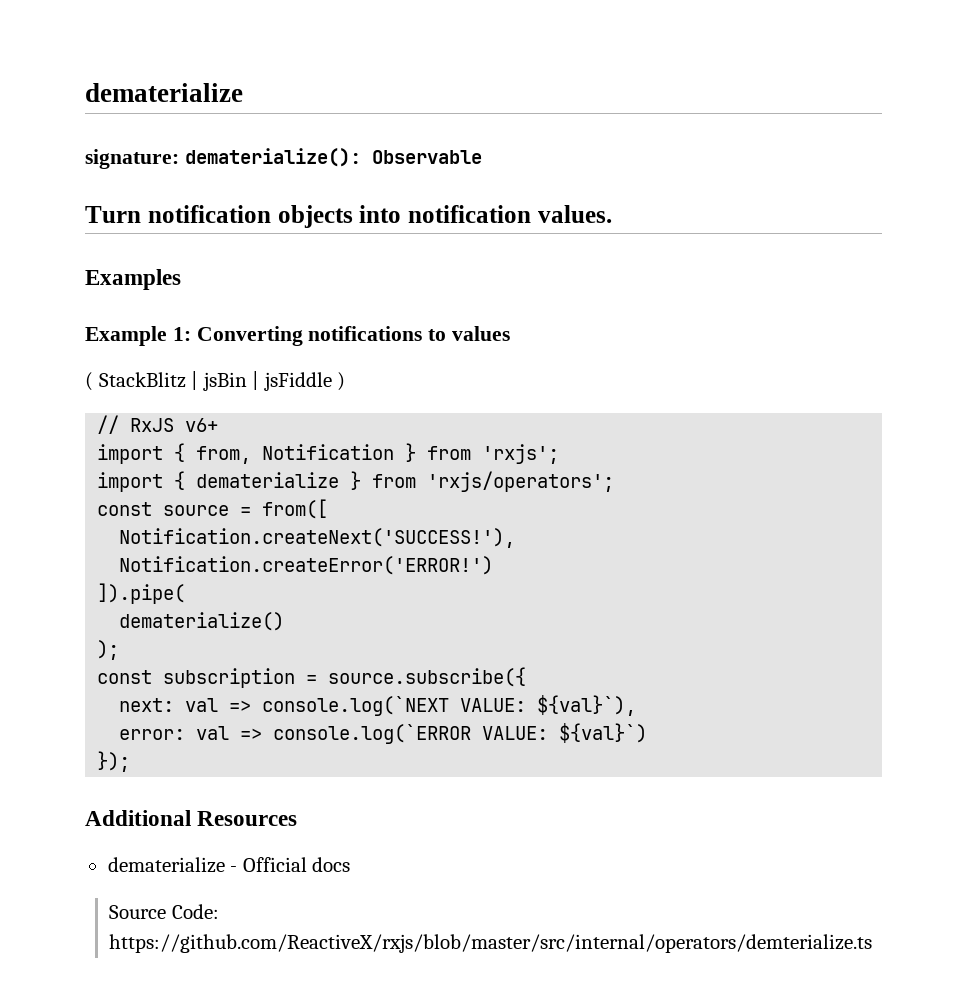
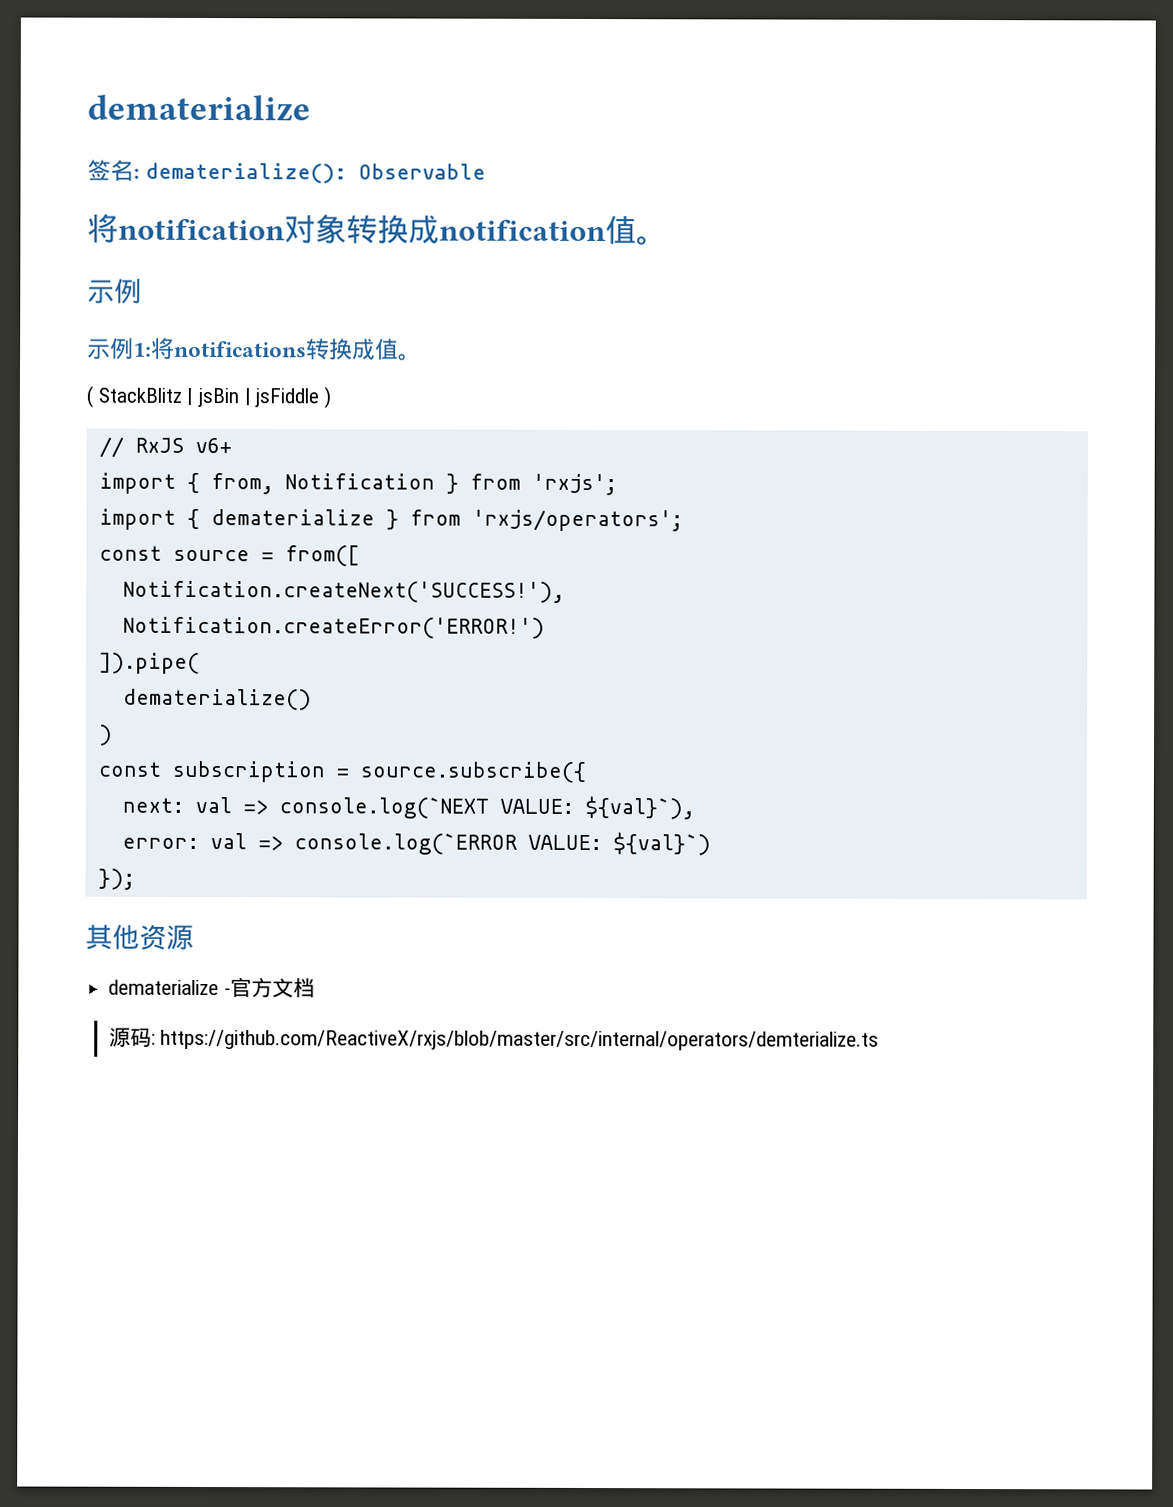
- signature: dematerialize(): Observable
+ 签名: dematerialize(): Observable
- Turn notification objects into notification values.
- Examples
- Example 1: Converting notifications to values
+ 将notification对象转换成notification值。
+ 示例
+ 示例1:将notifications转换成值。
  dematerialize()
- );
+ )
- Additional Resources
+ 其他资源
- dematerialize - Official docs
- Source Code: https://github.com/ReactiveX/rxjs/blob/master/src/internal/operators/demterialize.ts
+ dematerialize -官方文档
+ 源码: https://github.com/ReactiveX/rxjs/blob/master/src/internal/operators/demterialize.ts

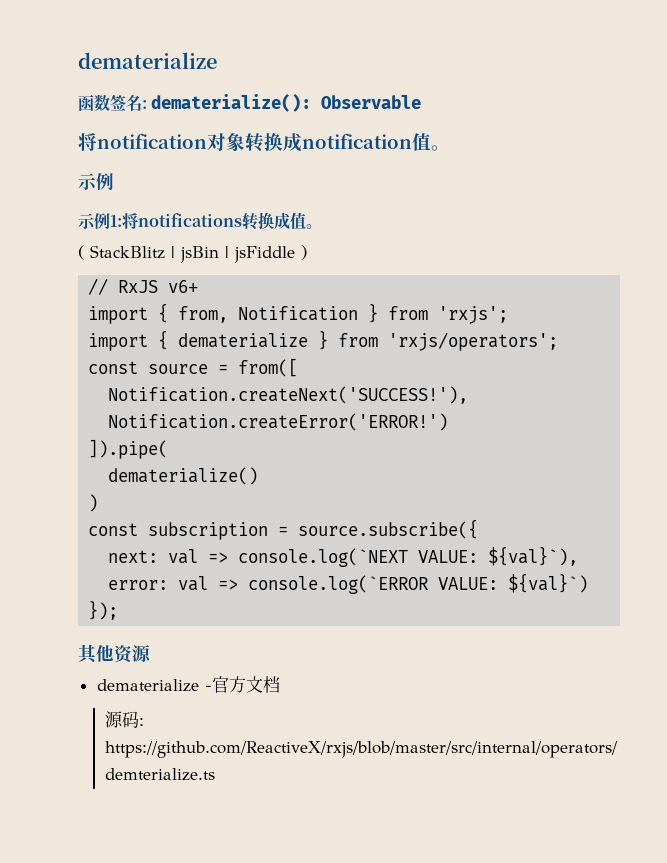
- 签名: dematerialize(): Observable
+ 函数签名: dematerialize(): Observable

